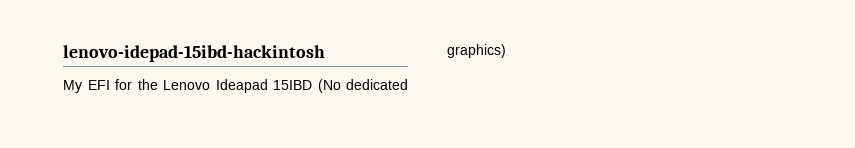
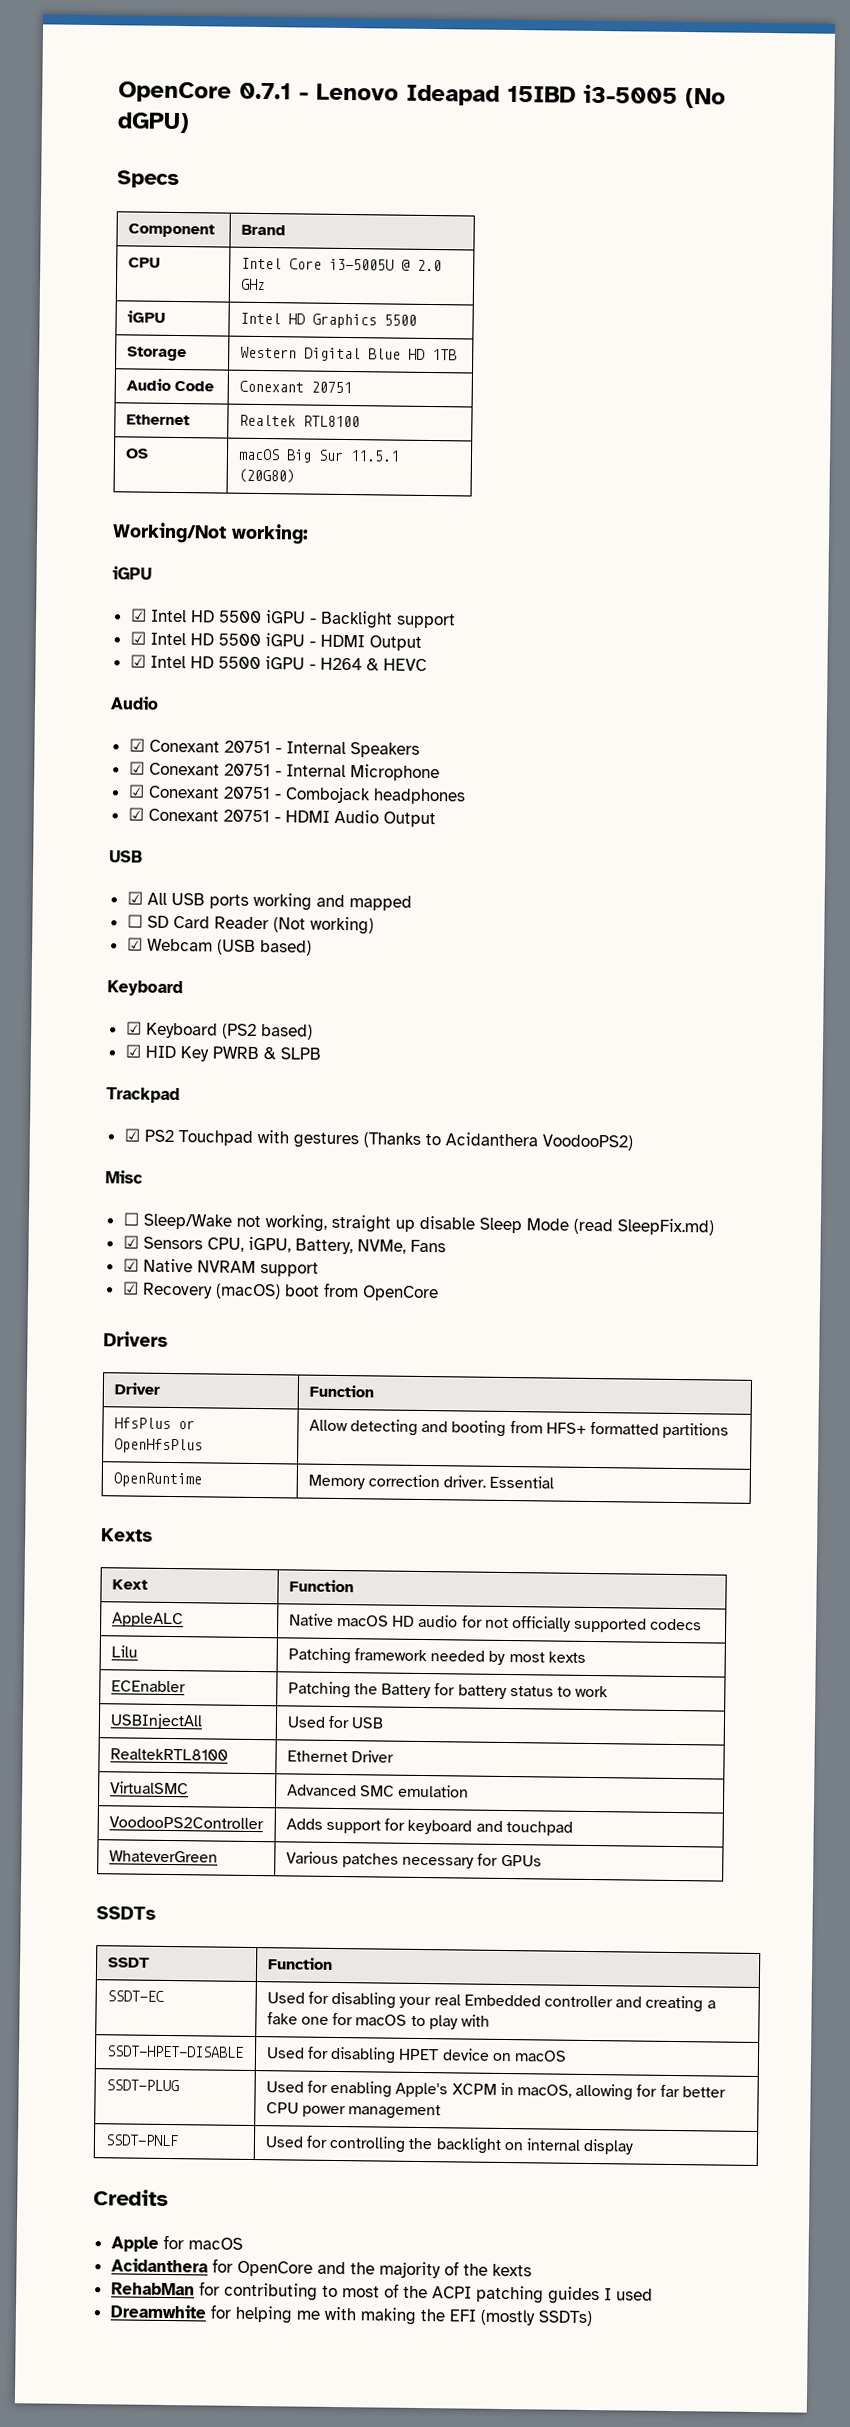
- lenovo-idepad-15ibd-hackintosh
- My EFI for the Lenovo Ideapad 15IBD (No dedicated graphics)
+ OpenCore 0.7.1 - Lenovo Ideapad 15IBD i3-5005 (No dGPU)
+ Specs
+ Component | Brand
+ CPU | Intel Core i3-5005U @ 2.0 GHz
+ iGPU | Intel HD Graphics 5500
+ Storage | Western Digital Blue HD 1TB
+ Audio Code | Conexant 20751
+ Ethernet | Realtek RTL8100
+ OS | macOS Big Sur 11.5.1 (20G80)
+ Working/Not working:
+ iGPU
+ ☑ Intel HD 5500 iGPU - Backlight support
+ ☑ Intel HD 5500 iGPU - HDMI Output
+ ☑ Intel HD 5500 iGPU - H264 & HEVC
+ Audio
+ ☑ Conexant 20751 - Internal Speakers
+ ☑ Conexant 20751 - Internal Microphone
+ ☑ Conexant 20751 - Combojack headphones
+ ☑ Conexant 20751 - HDMI Audio Output
+ USB
+ ☑ All USB ports working and mapped
+ ☐ SD Card Reader (Not working)
+ ☑ Webcam (USB based)
+ Keyboard
+ ☑ Keyboard (PS2 based)
+ ☑ HID Key PWRB & SLPB
+ Trackpad
+ ☑ PS2 Touchpad with gestures (Thanks to Acidanthera VoodooPS2)
+ Misc
+ ☐ Sleep/Wake not working, straight up disable Sleep Mode (read SleepFix.md)
+ ☑ Sensors CPU, iGPU, Battery, NVMe, Fans
+ ☑ Native NVRAM support
+ ☑ Recovery (macOS) boot from OpenCore
+ Drivers
+ Driver | Function
+ HfsPlus or OpenHfsPlus | Allow detecting and booting from HFS+ formatted partitions
+ OpenRuntime | Memory correction driver. Essential
+ Kexts
+ Kext | Function
+ AppleALC | Native macOS HD audio for not officially supported codecs
+ Lilu | Patching framework needed by most kexts
+ ECEnabler | Patching the Battery for battery status to work
+ USBInjectAll | Used for USB
+ RealtekRTL8100 | Ethernet Driver
+ VirtualSMC | Advanced SMC emulation
+ VoodooPS2Controller | Adds support for keyboard and touchpad
+ WhateverGreen | Various patches necessary for GPUs
+ SSDTs
+ SSDT | Function
+ SSDT-EC | Used for disabling your real Embedded controller and creating a fake one for macOS to play with
+ SSDT-HPET-DISABLE | Used for disabling HPET device on macOS
+ SSDT-PLUG | Used for enabling Apple's XCPM in macOS, allowing for far better CPU power management
+ SSDT-PNLF | Used for controlling the backlight on internal display
+ Credits
+ Apple for macOS
+ Acidanthera for OpenCore and the majority of the kexts
+ RehabMan for contributing to most of the ACPI patching guides I used
+ Dreamwhite for helping me with making the EFI (mostly SSDTs)

